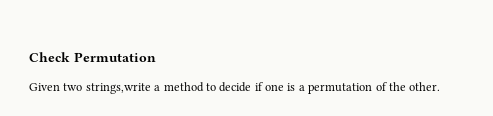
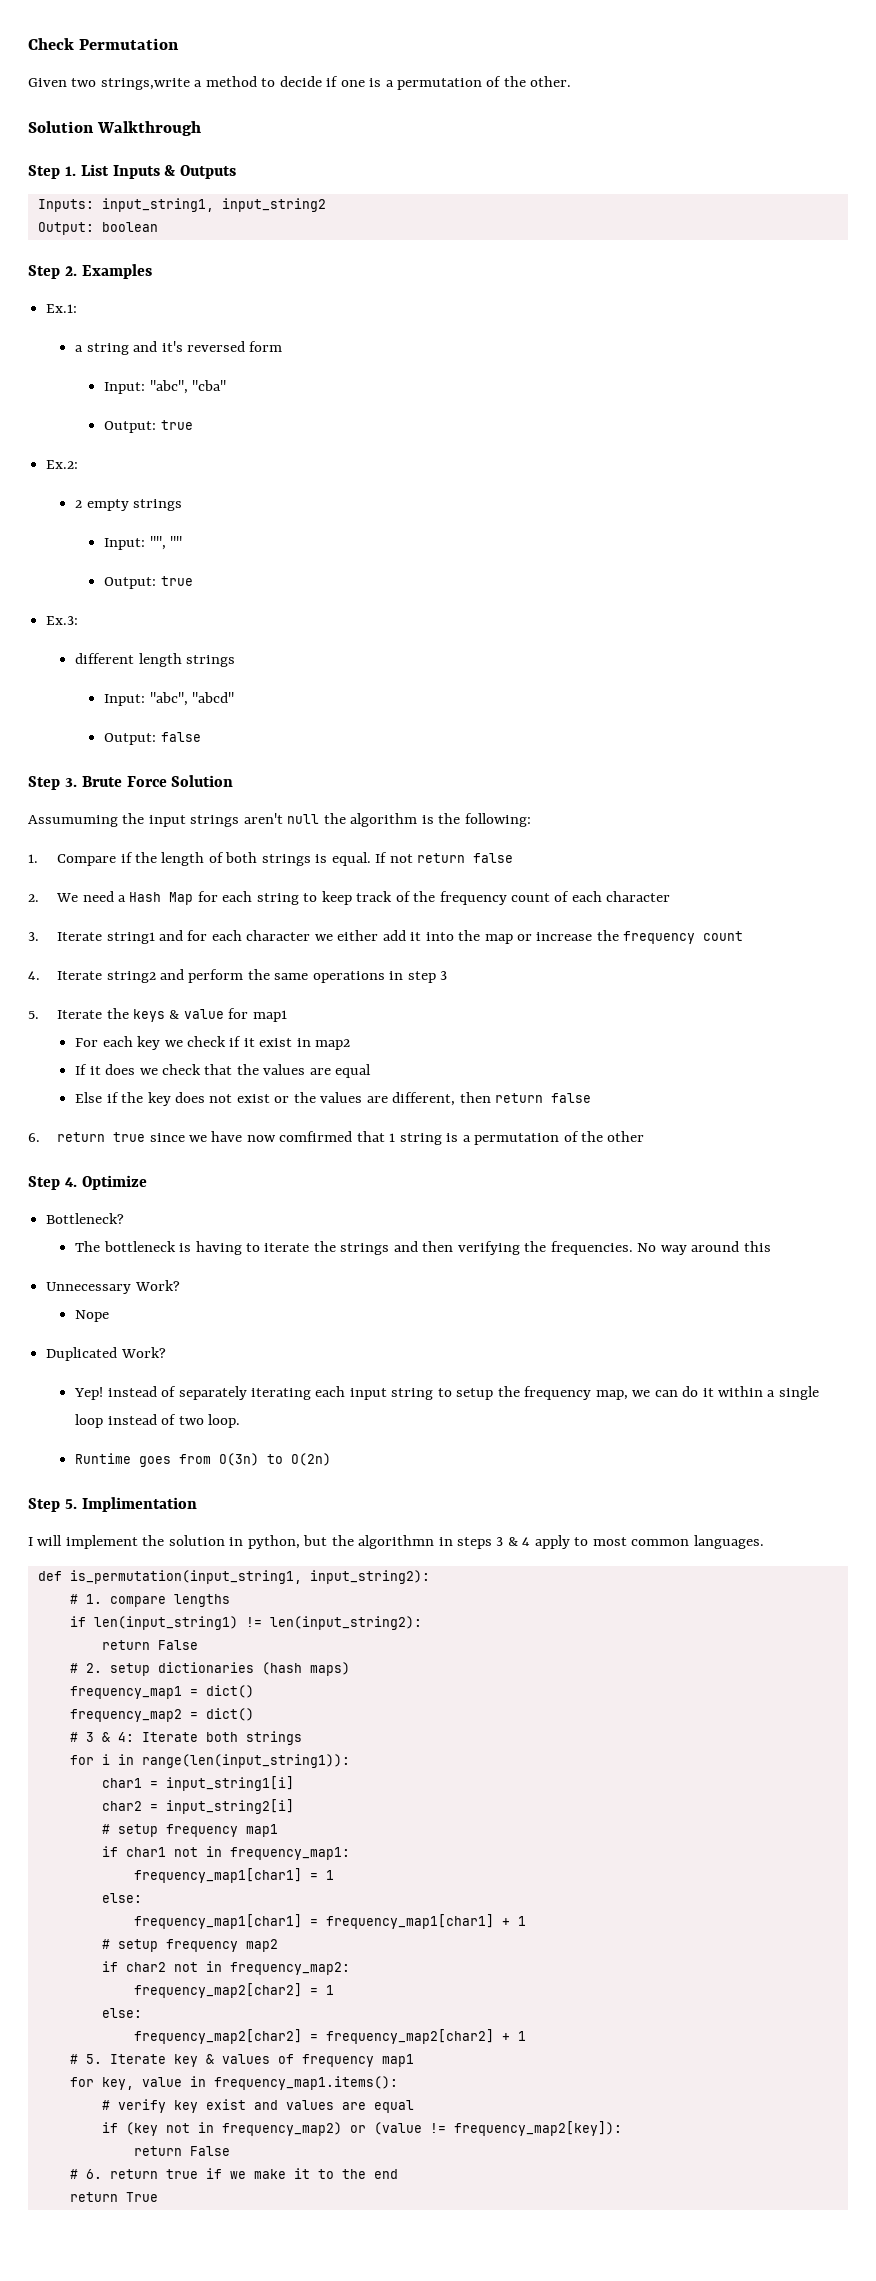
+ Solution Walkthrough
+ Step 1. List Inputs & Outputs
+ Inputs: input_string1, input_string2
+ Output: boolean
+ Step 2. Examples
+ Ex.1:
+ a string and it's reversed form
+ Input: "abc", "cba"
+ Output: true
+ Ex.2:
+ 2 empty strings
+ Input: "", ""
+ Output: true
+ Ex.3:
+ different length strings
+ Input: "abc", "abcd"
+ Output: false
+ Step 3. Brute Force Solution
+ Assumuming the input strings aren't null the algorithm is the following:
+ 1. Compare if the length of both strings is equal. If not return false
+ 2. We need a Hash Map for each string to keep track of the frequency count of each character
+ 3. Iterate string1 and for each character we either add it into the map or increase the frequency count
+ 4. Iterate string2 and perform the same operations in step 3
+ 5. Iterate the keys & value for map1
+ For each key we check if it exist in map2
+ If it does we check that the values are equal
+ Else if the key does not exist or the values are different, then return false
+ 6. return true since we have now comfirmed that 1 string is a permutation of the other
+ Step 4. Optimize
+ Bottleneck?
+ The bottleneck is having to iterate the strings and then verifying the frequencies. No way around this
+ Unnecessary Work?
+ Nope
+ Duplicated Work?
+ Yep! instead of separately iterating each input string to setup the frequency map, we can do it within a single loop instead of two loop.
+ Runtime goes from O(3n) to O(2n)
+ Step 5. Implimentation
+ I will implement the solution in python, but the algorithmn in steps 3 & 4 apply to most common languages.
+ def is_permutation(input_string1, input_string2):
+ # 1. compare lengths
+ if len(input_string1) != len(input_string2):
+ return False
+ # 2. setup dictionaries (hash maps)
+ frequency_map1 = dict()
+ frequency_map2 = dict()
+ # 3 & 4: Iterate both strings
+ for i in range(len(input_string1)):
+ char1 = input_string1[i]
+ char2 = input_string2[i]
+ # setup frequency map1
+ if char1 not in frequency_map1:
+ frequency_map1[char1] = 1
+ else:
+ frequency_map1[char1] = frequency_map1[char1] + 1
+ # setup frequency map2
+ if char2 not in frequency_map2:
+ frequency_map2[char2] = 1
+ else:
+ frequency_map2[char2] = frequency_map2[char2] + 1
+ # 5. Iterate key & values of frequency map1
+ for key, value in frequency_map1.items():
+ # verify key exist and values are equal
+ if (key not in frequency_map2) or (value != frequency_map2[key]):
+ return False
+ # 6. return true if we make it to the end
+ return True

